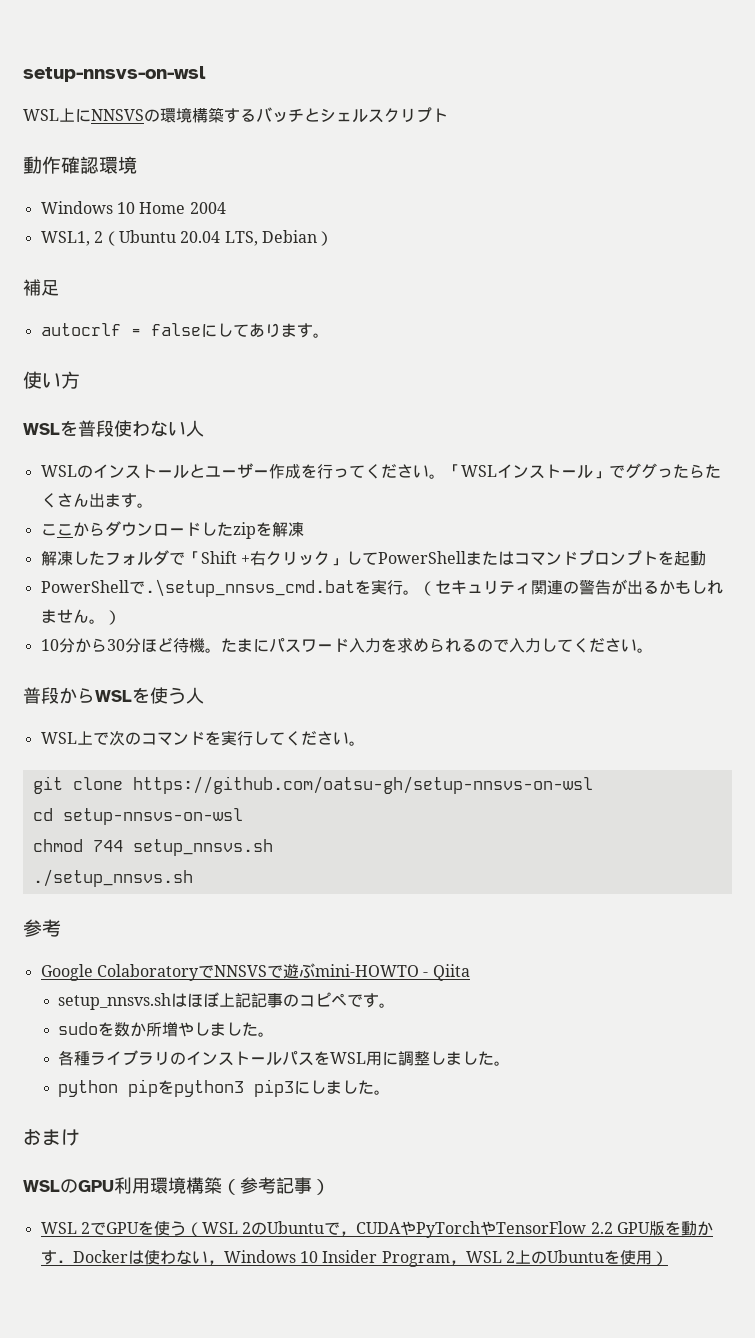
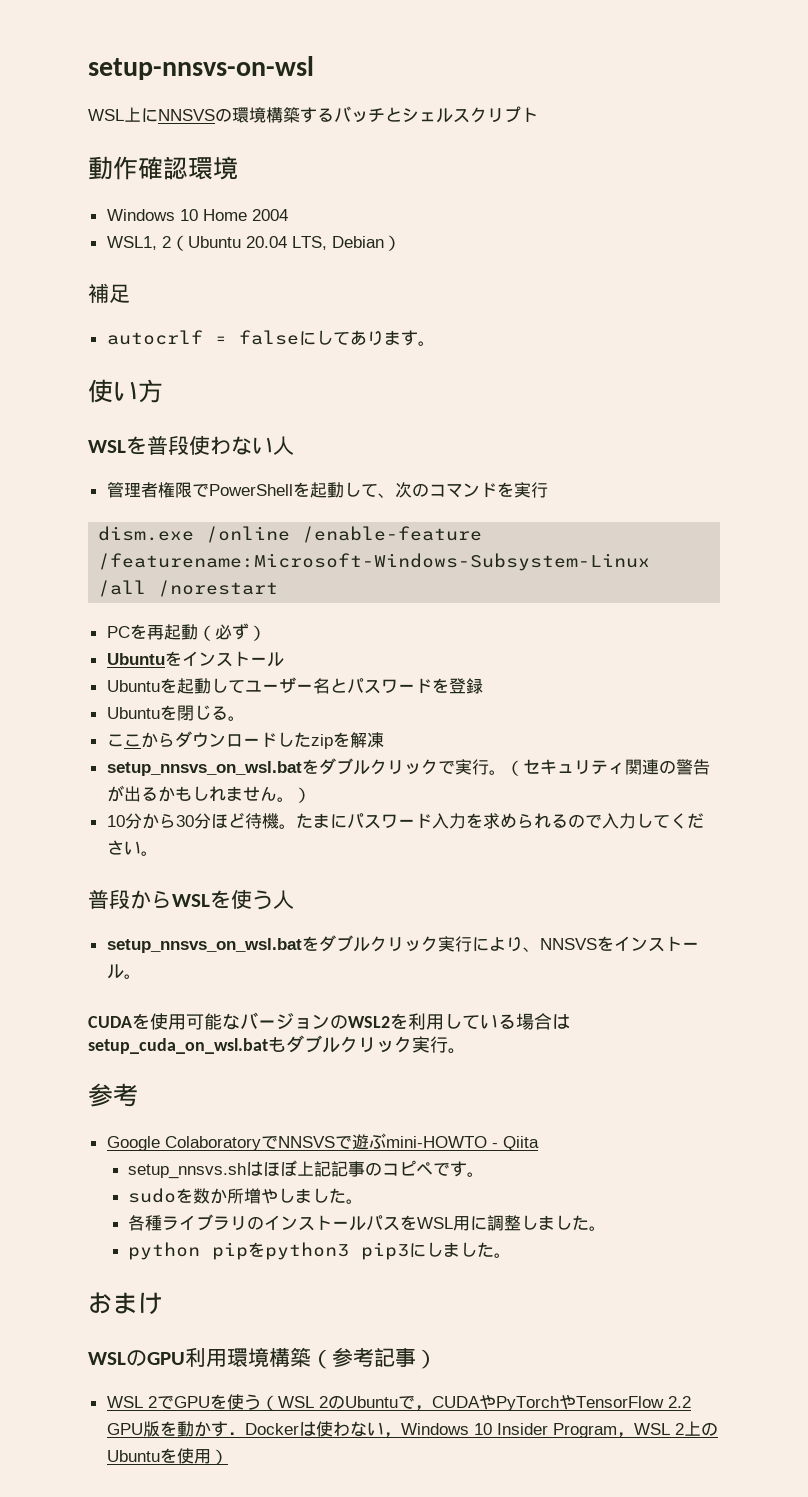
- WSLのインストールとユーザー作成を行ってください。「WSLインストール」でググったらたくさん出ます。
+ 管理者権限でPowerShellを起動して、次のコマンドを実行
+ dism.exe /online /enable-feature /featurename:Microsoft-Windows-Subsystem-Linux /all /norestart
+ PCを再起動（必ず）
+ Ubuntuをインストール
+ Ubuntuを起動してユーザー名とパスワードを登録
+ Ubuntuを閉じる。
- 解凍したフォルダで「Shift +右クリック」してPowerShellまたはコマンドプロンプトを起動
- PowerShellで.\setup_nnsvs_cmd.batを実行。
+ setup_nnsvs_on_wsl.batをダブルクリックで実行。
- WSL上で次のコマンドを実行してください。
- git clone https://github.com/oatsu-gh/setup-nnsvs-on-wsl
- cd setup-nnsvs-on-wsl
- chmod 744 setup_nnsvs.sh
- ./setup_nnsvs.sh
+ setup_nnsvs_on_wsl.batをダブルクリック実行により、NNSVSをインストール。
+ CUDAを使用可能なバージョンのWSL2を利用している場合はsetup_cuda_on_wsl.batもダブルクリック実行。

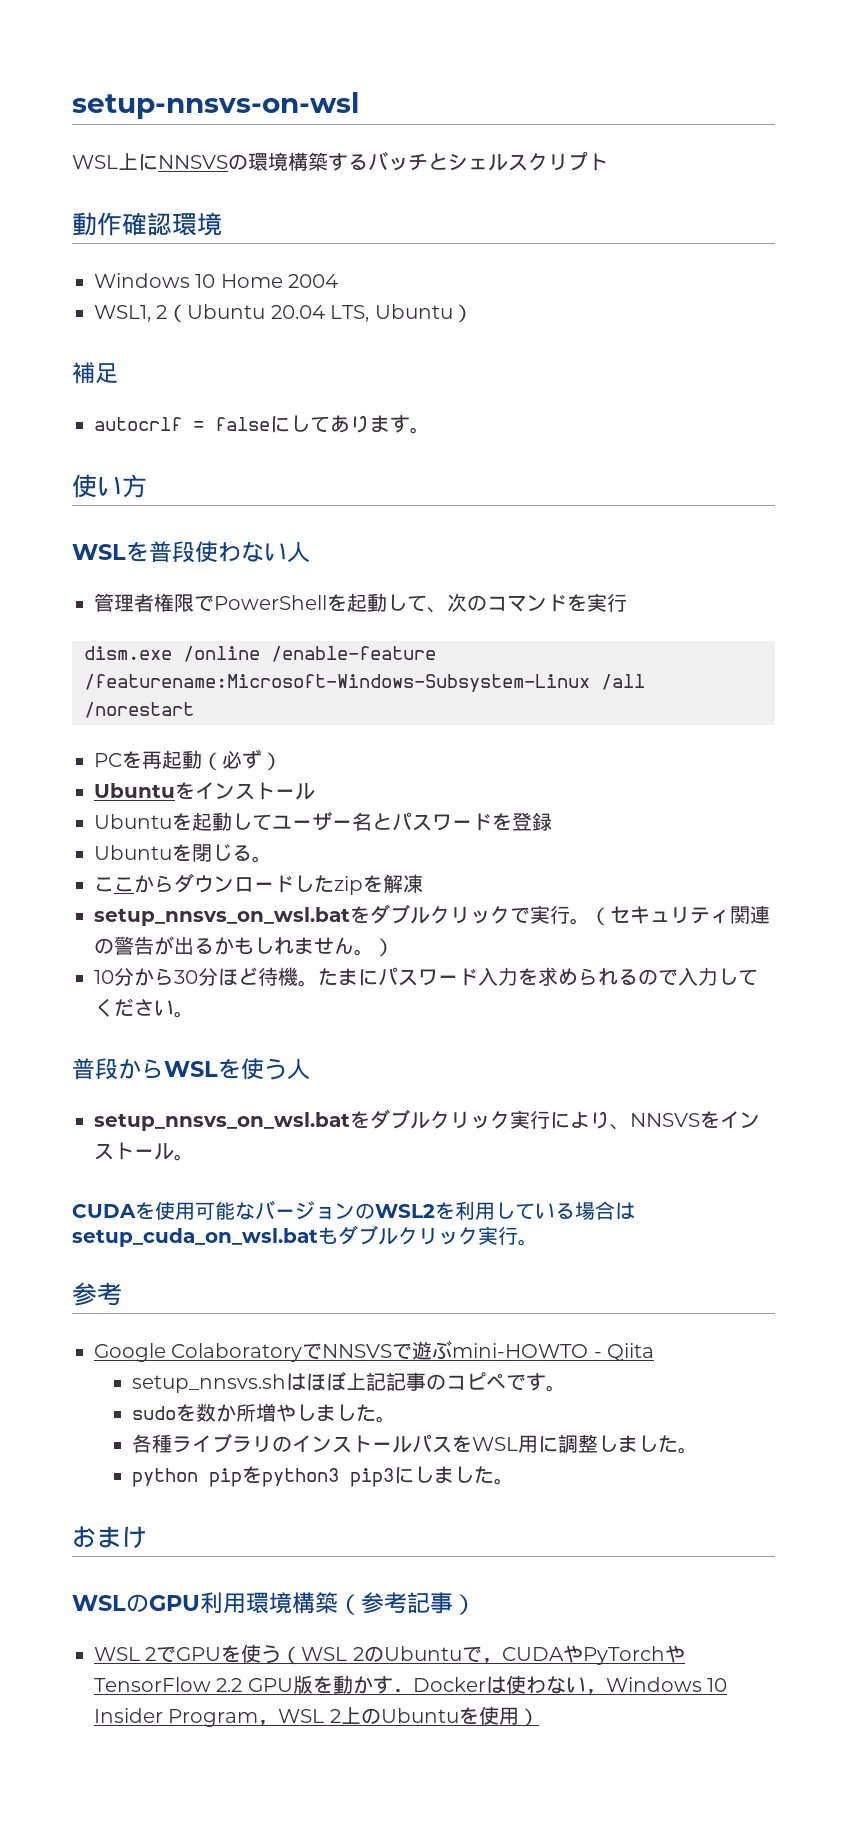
- WSL1, 2（Ubuntu 20.04 LTS, Debian）
+ WSL1, 2（Ubuntu 20.04 LTS, Ubuntu）

